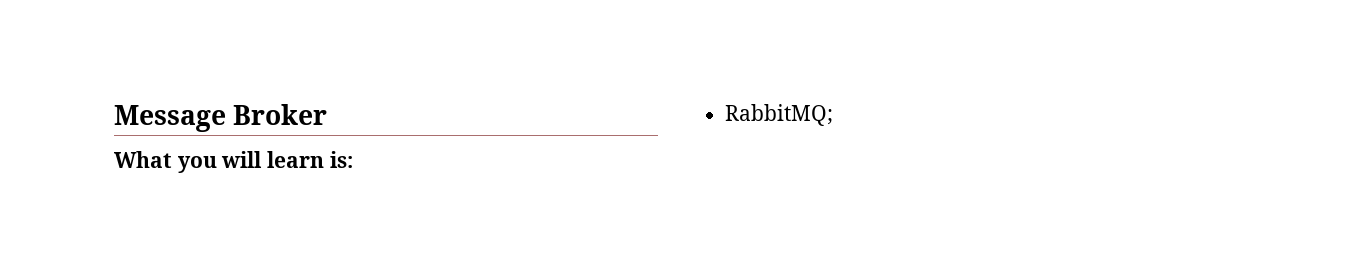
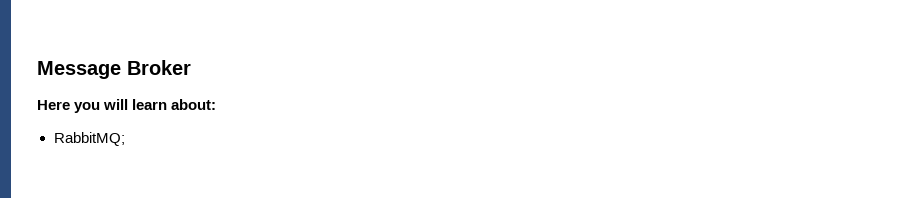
- What you will learn is:
+ Here you will learn about:

